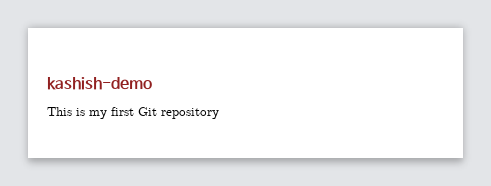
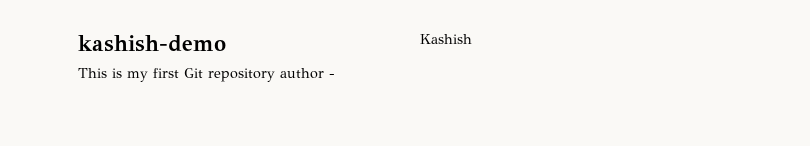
- This is my first Git repository
+ This is my first Git repository author - Kashish

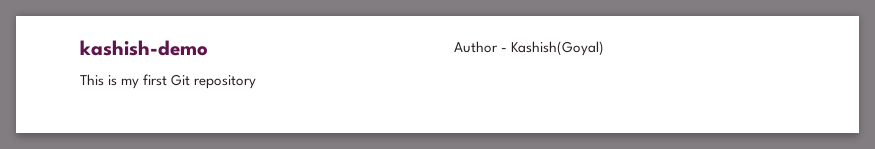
- This is my first Git repository author - Kashish
+ This is my first Git repository
+ Author - Kashish(Goyal)

